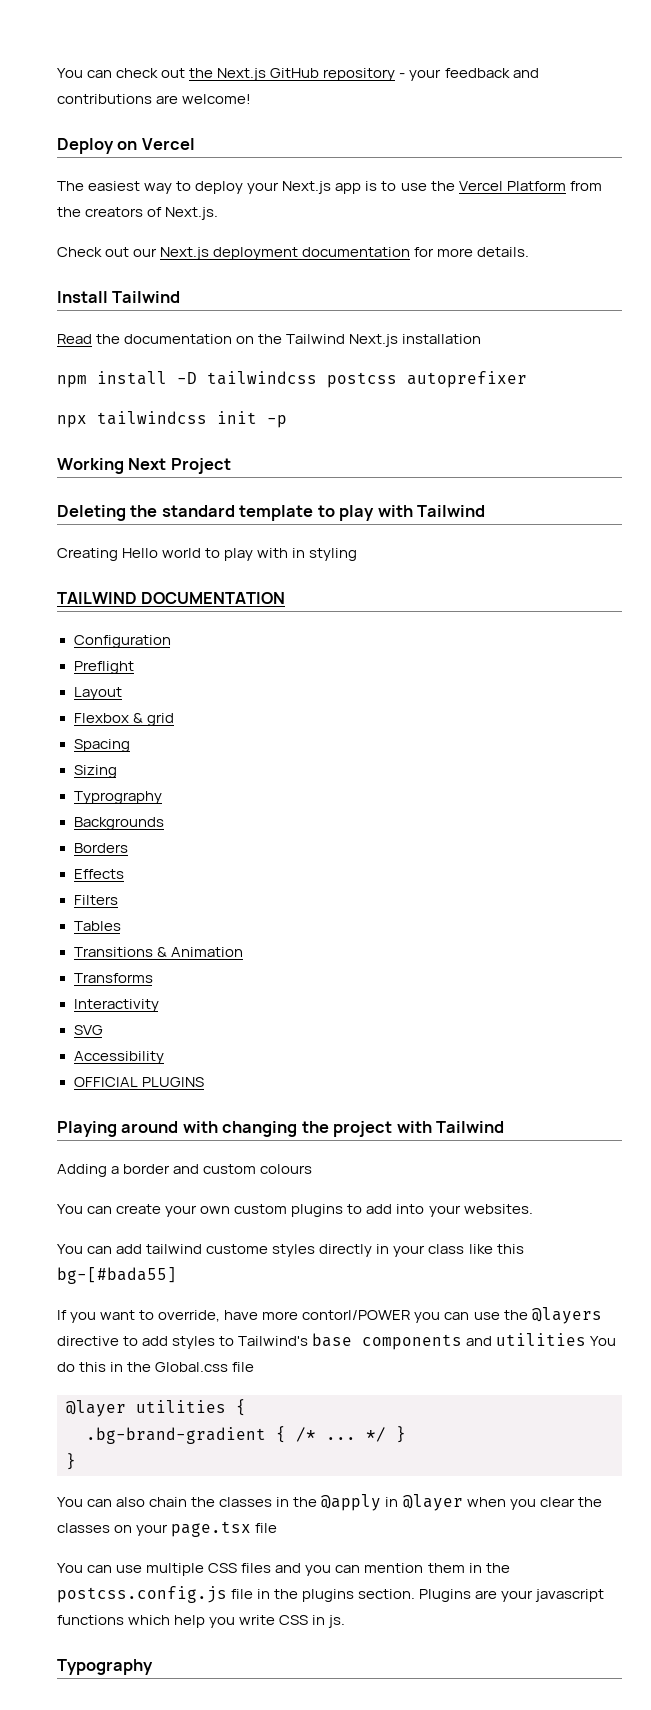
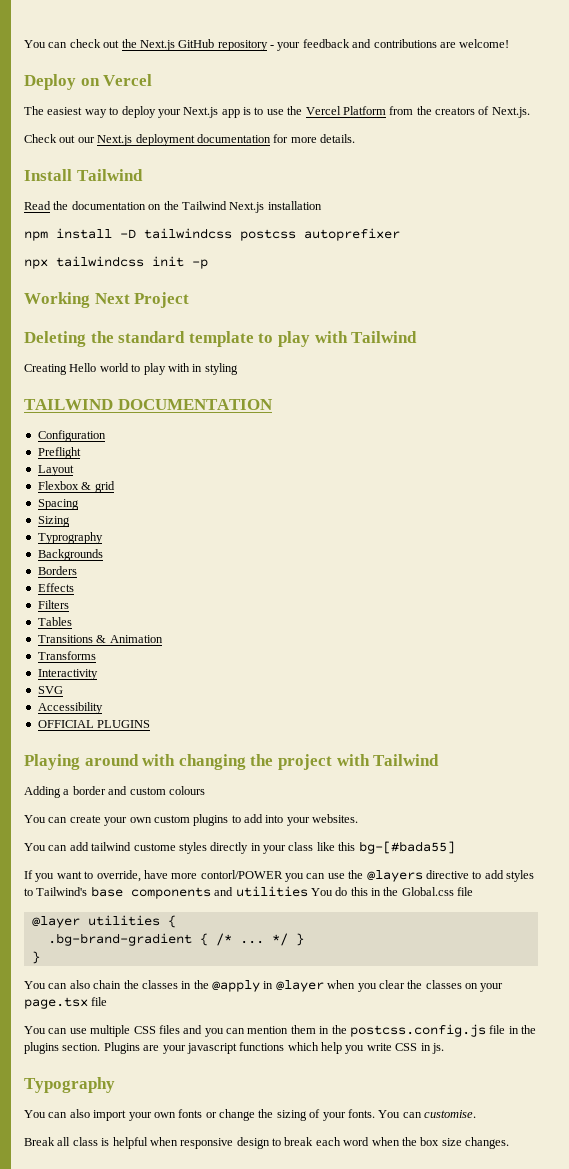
+ You can also import your own fonts or change the sizing of your fonts. You can customise.
+ Break all class is helpful when responsive design to break each word when the box size changes.

